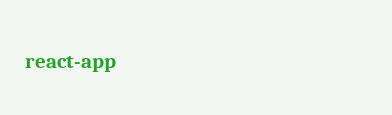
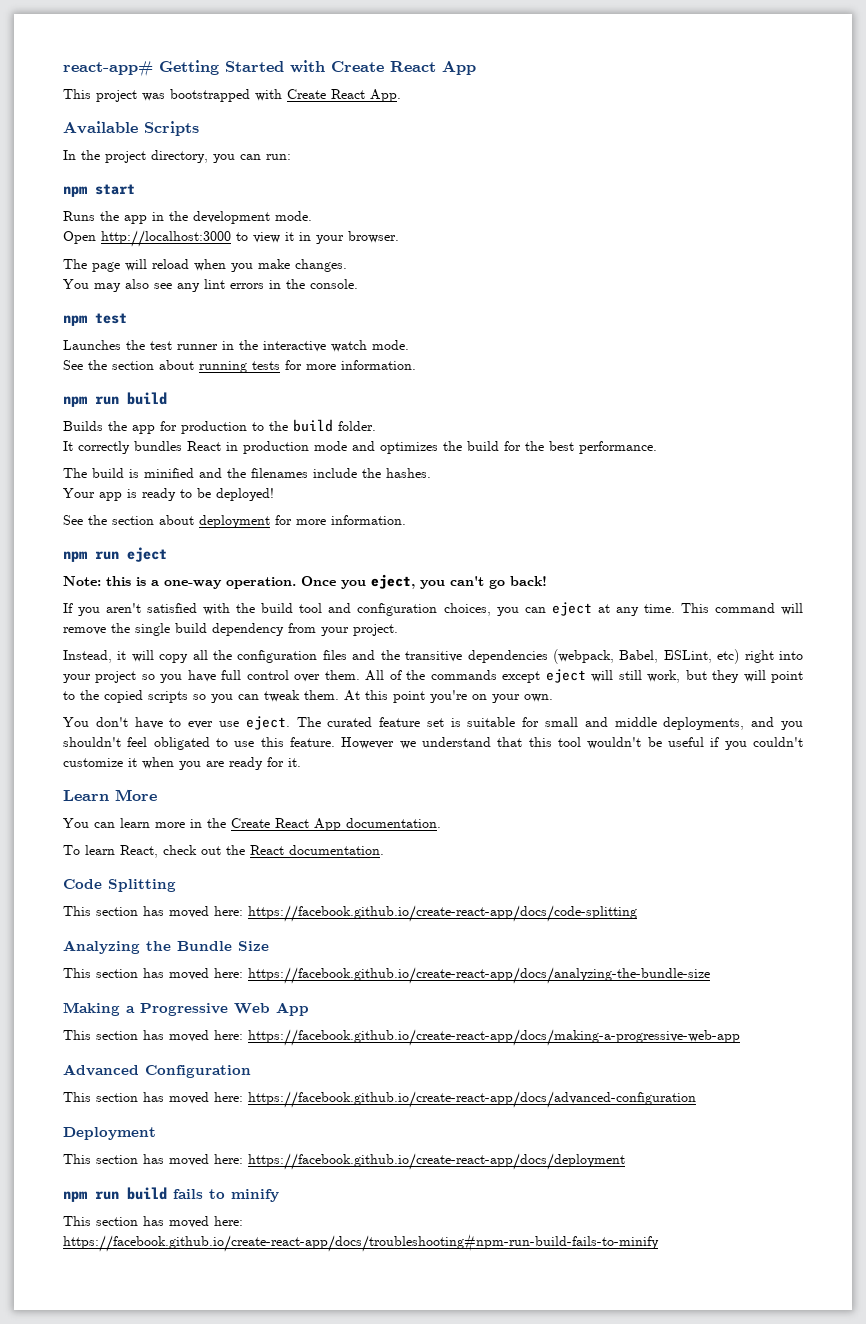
- react-app
+ react-app# Getting Started with Create React App
+ This project was bootstrapped with Create React App.
+ Available Scripts
+ In the project directory, you can run:
+ npm start
+ Runs the app in the development mode.
+ Open http://localhost:3000 to view it in your browser.
+ The page will reload when you make changes.
+ You may also see any lint errors in the console.
+ npm test
+ Launches the test runner in the interactive watch mode.
+ See the section about running tests for more information.
+ npm run build
+ Builds the app for production to the build folder.
+ It correctly bundles React in production mode and optimizes the build for the best performance.
+ The build is minified and the filenames include the hashes.
+ Your app is ready to be deployed!
+ See the section about deployment for more information.
+ npm run eject
+ Note: this is a one-way operation. Once you eject, you can't go back!
+ If you aren't satisfied with the build tool and configuration choices, you can eject at any time. This command will remove the single build dependency from your project.
+ Instead, it will copy all the configuration files and the transitive dependencies (webpack, Babel, ESLint, etc) right into your project so you have full control over them. All of the commands except eject will still work, but they will point to the copied scripts so you can tweak them. At this point you're on your own.
+ You don't have to ever use eject. The curated feature set is suitable for small and middle deployments, and you shouldn't feel obligated to use this feature. However we understand that this tool wouldn't be useful if you couldn't customize it when you are ready for it.
+ Learn More
+ You can learn more in the Create React App documentation.
+ To learn React, check out the React documentation.
+ Code Splitting
+ This section has moved here: https://facebook.github.io/create-react-app/docs/code-splitting
+ Analyzing the Bundle Size
+ This section has moved here: https://facebook.github.io/create-react-app/docs/analyzing-the-bundle-size
+ Making a Progressive Web App
+ This section has moved here: https://facebook.github.io/create-react-app/docs/making-a-progressive-web-app
+ Advanced Configuration
+ This section has moved here: https://facebook.github.io/create-react-app/docs/advanced-configuration
+ Deployment
+ This section has moved here: https://facebook.github.io/create-react-app/docs/deployment
+ npm run build fails to minify
+ This section has moved here: https://facebook.github.io/create-react-app/docs/troubleshooting#npm-run-build-fails-to-minify

